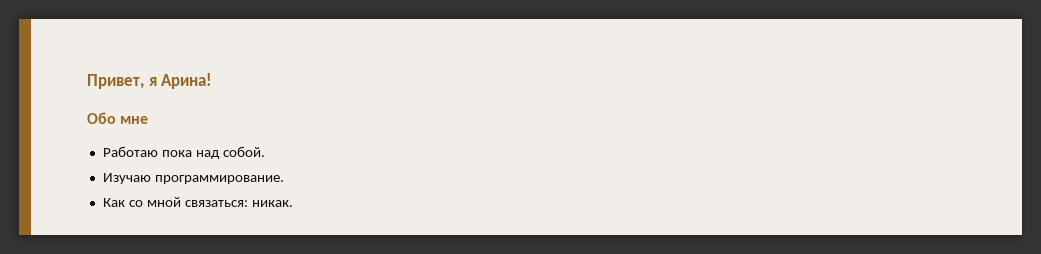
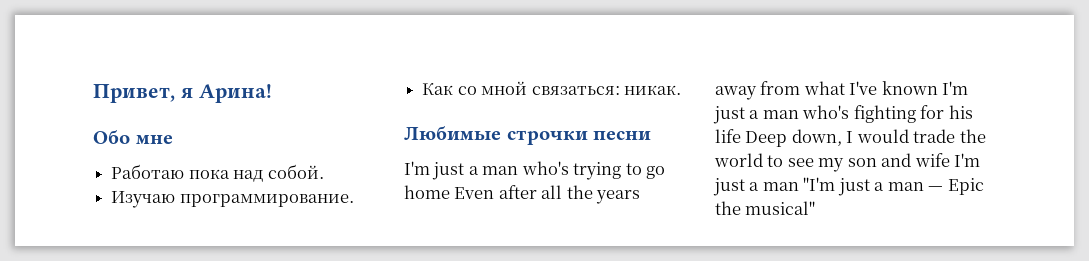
+ Любимые строчки песни
+ I'm just a man who's trying to go home Even after all the years away from what I've known I'm just a man who's fighting for his life Deep down, I would trade the world to see my son and wife I'm just a man "I'm just a man — Epic the musical"

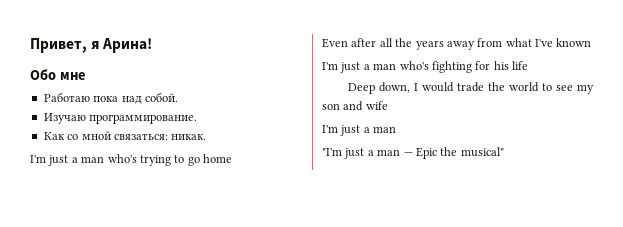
- Любимые строчки песни
- I'm just a man who's trying to go home Even after all the years away from what I've known I'm just a man who's fighting for his life Deep down, I would trade the world to see my son and wife I'm just a man "I'm just a man — Epic the musical"
+ I'm just a man who's trying to go home
+ Even after all the years away from what I've known
+ I'm just a man who's fighting for his life
+ Deep down, I would trade the world to see my son and wife
+ I'm just a man
+ "I'm just a man — Epic the musical"

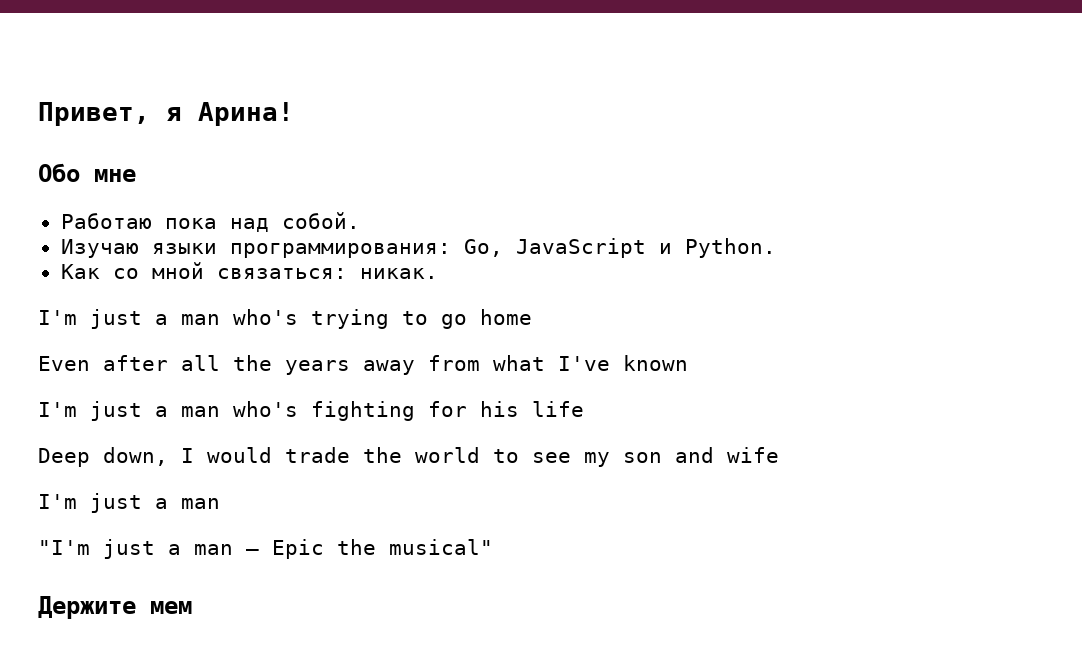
- Изучаю программирование.
+ Изучаю языки программирования: Go, JavaScript и Python.
+ Держите мем

